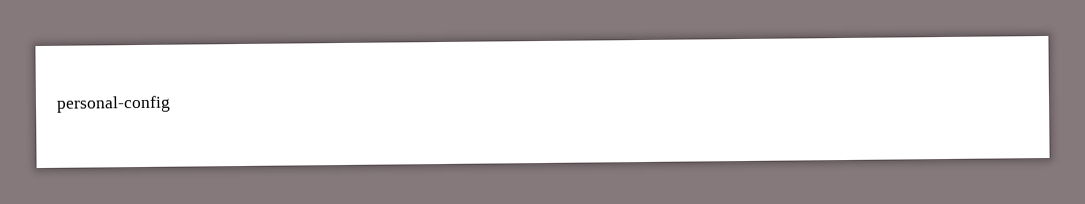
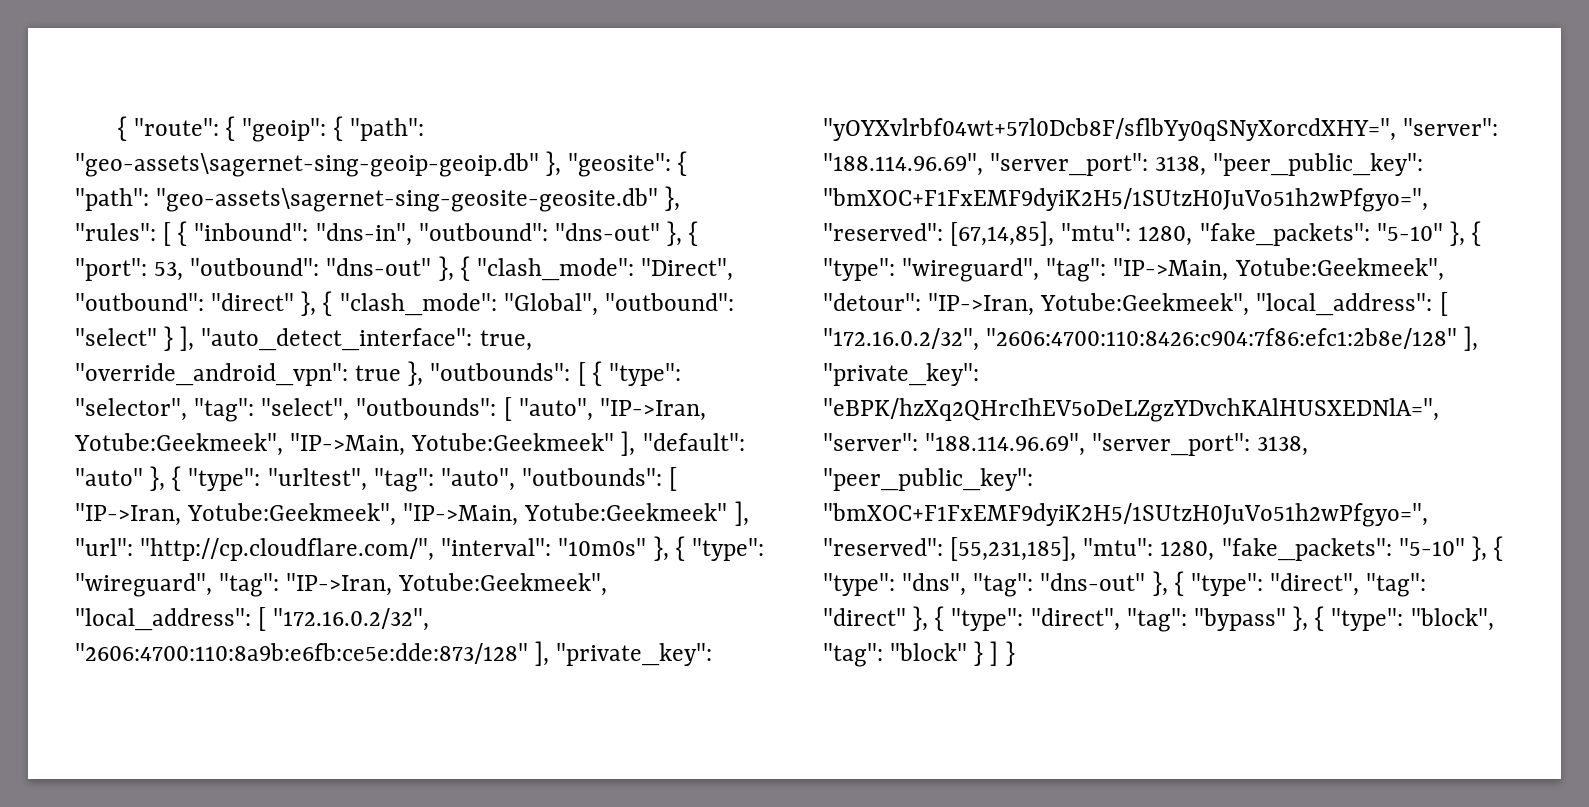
- personal-config
+ { "route": { "geoip": { "path": "geo-assets\sagernet-sing-geoip-geoip.db" }, "geosite": { "path": "geo-assets\sagernet-sing-geosite-geosite.db" }, "rules": [ { "inbound": "dns-in", "outbound": "dns-out" }, { "port": 53, "outbound": "dns-out" }, { "clash_mode": "Direct", "outbound": "direct" }, { "clash_mode": "Global", "outbound": "select" } ], "auto_detect_interface": true, "override_android_vpn": true }, "outbounds": [ { "type": "selector", "tag": "select", "outbounds": [ "auto", "IP->Iran, Yotube:Geekmeek", "IP->Main, Yotube:Geekmeek" ], "default": "auto" }, { "type": "urltest", "tag": "auto", "outbounds": [ "IP->Iran, Yotube:Geekmeek", "IP->Main, Yotube:Geekmeek" ], "url": "http://cp.cloudflare.com/", "interval": "10m0s" }, { "type": "wireguard", "tag": "IP->Iran, Yotube:Geekmeek", "local_address": [ "172.16.0.2/32", "2606:4700:110:8a9b:e6fb:ce5e:dde:873/128" ], "private_key": "yOYXvlrbf04wt+57l0Dcb8F/sflbYy0qSNyXorcdXHY=", "server": "188.114.96.69", "server_port": 3138, "peer_public_key": "bmXOC+F1FxEMF9dyiK2H5/1SUtzH0JuVo51h2wPfgyo=", "reserved": [67,14,85], "mtu": 1280, "fake_packets": "5-10" }, { "type": "wireguard", "tag": "IP->Main, Yotube:Geekmeek", "detour": "IP->Iran, Yotube:Geekmeek", "local_address": [ "172.16.0.2/32", "2606:4700:110:8426:c904:7f86:efc1:2b8e/128" ], "private_key": "eBPK/hzXq2QHrcIhEV5oDeLZgzYDvchKAlHUSXEDNlA=", "server": "188.114.96.69", "server_port": 3138, "peer_public_key": "bmXOC+F1FxEMF9dyiK2H5/1SUtzH0JuVo51h2wPfgyo=", "reserved": [55,231,185], "mtu": 1280, "fake_packets": "5-10" }, { "type": "dns", "tag": "dns-out" }, { "type": "direct", "tag": "direct" }, { "type": "direct", "tag": "bypass" }, { "type": "block", "tag": "block" } ] }

